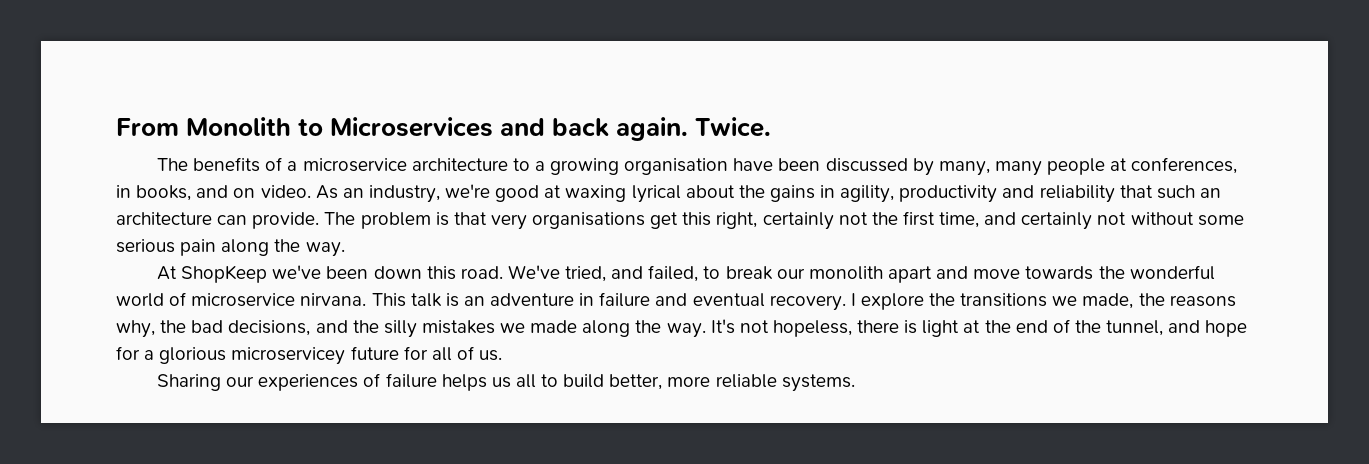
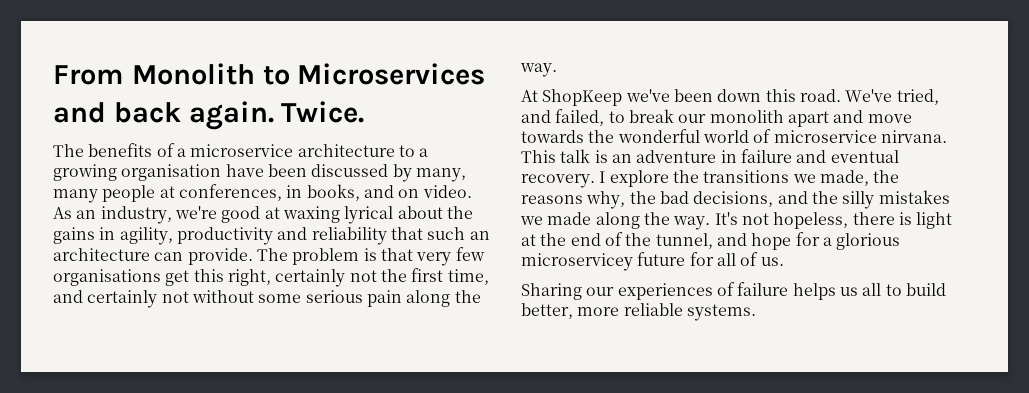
- The problem is that very organisations get this right, certainly not the first time, and certainly not without some serious pain along the way.
+ The problem is that very few organisations get this right, certainly not the first time, and certainly not without some serious pain along the way.

